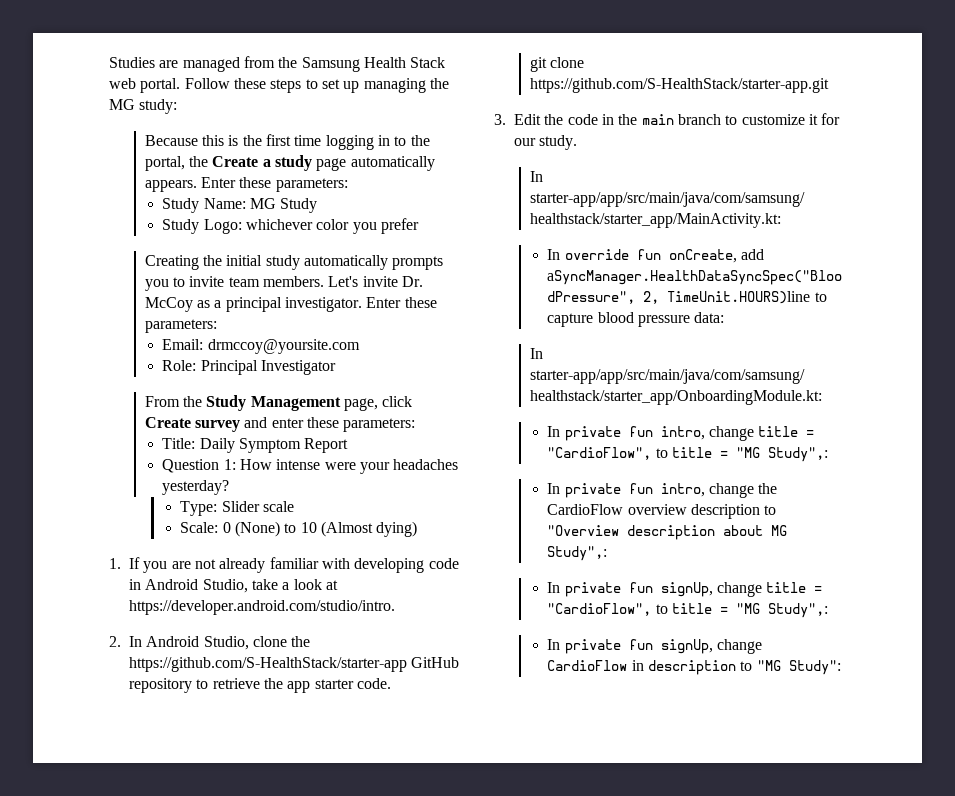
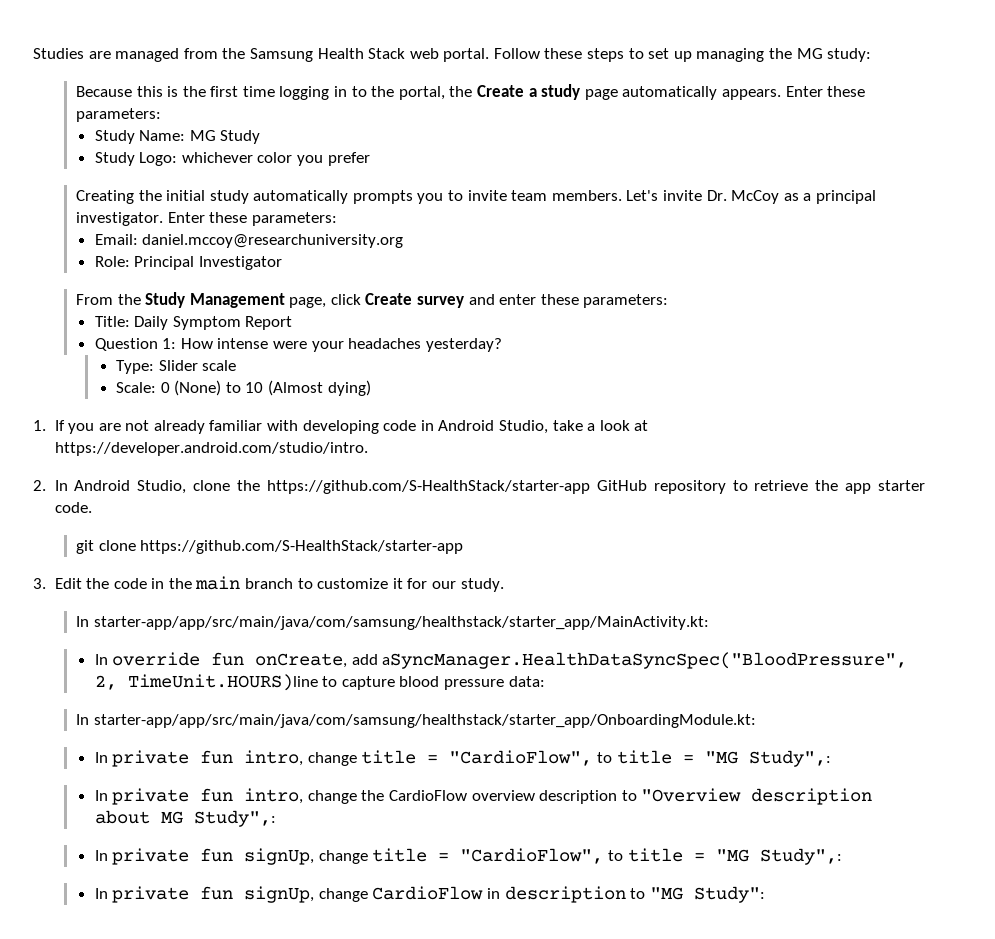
- Email: drmccoy@yoursite.com
+ Email: daniel.mccoy@researchuniversity.org
- git clone https://github.com/S-HealthStack/starter-app.git
+ git clone https://github.com/S-HealthStack/starter-app

